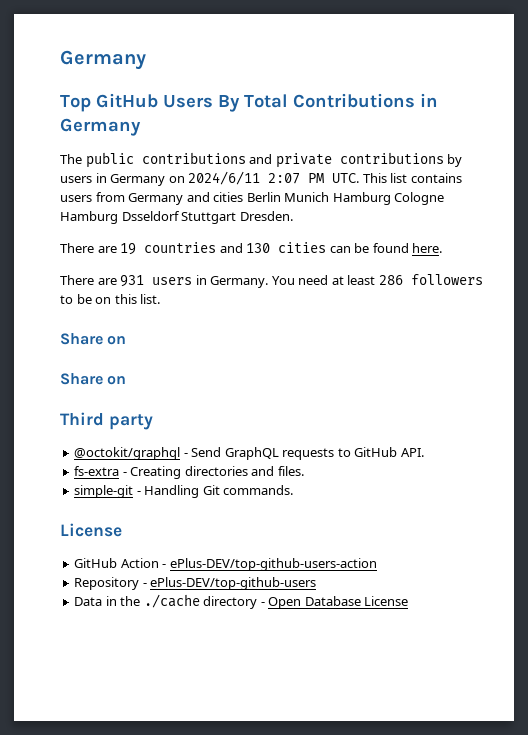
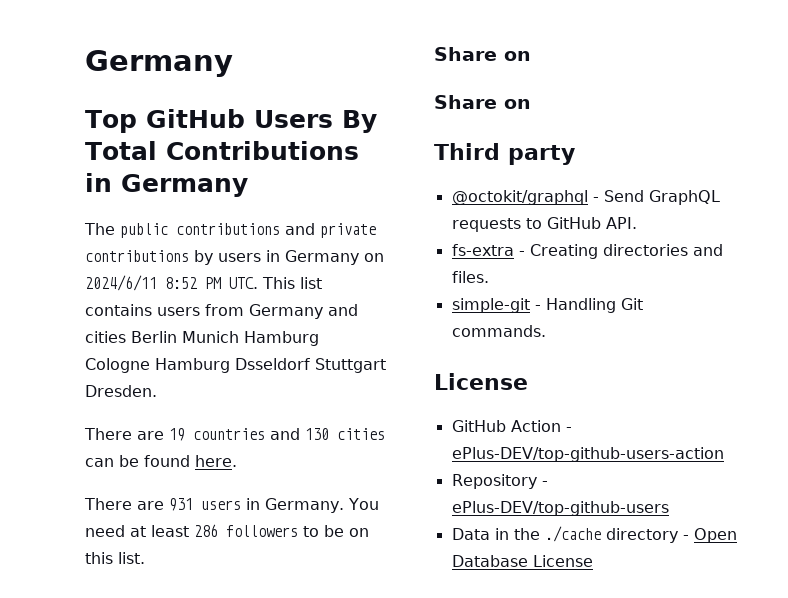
- The public contributions and private contributions by users in Germany on 2024/6/11 2:07 PM UTC. This list contains users from Germany and cities Berlin Munich Hamburg Cologne Hamburg Dsseldorf Stuttgart Dresden.
+ The public contributions and private contributions by users in Germany on 2024/6/11 8:52 PM UTC. This list contains users from Germany and cities Berlin Munich Hamburg Cologne Hamburg Dsseldorf Stuttgart Dresden.

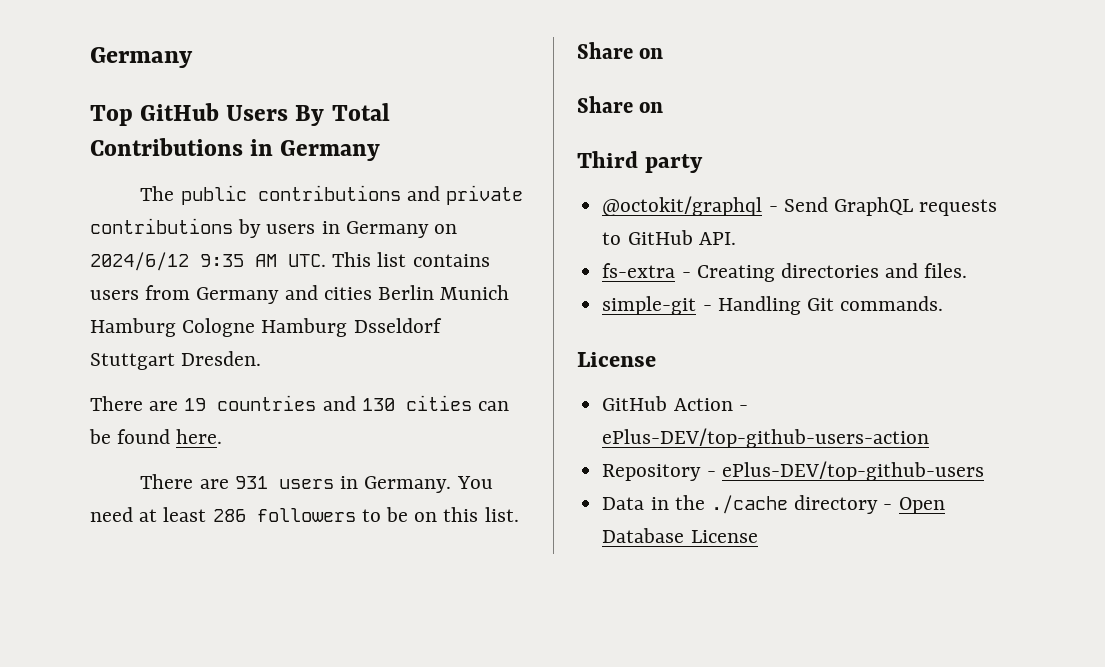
- The public contributions and private contributions by users in Germany on 2024/6/11 8:52 PM UTC. This list contains users from Germany and cities Berlin Munich Hamburg Cologne Hamburg Dsseldorf Stuttgart Dresden.
+ The public contributions and private contributions by users in Germany on 2024/6/12 9:35 AM UTC. This list contains users from Germany and cities Berlin Munich Hamburg Cologne Hamburg Dsseldorf Stuttgart Dresden.

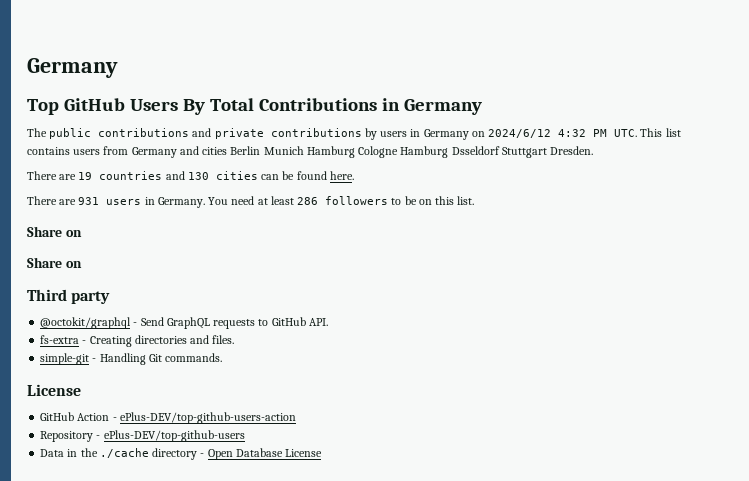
- The public contributions and private contributions by users in Germany on 2024/6/12 9:35 AM UTC. This list contains users from Germany and cities Berlin Munich Hamburg Cologne Hamburg Dsseldorf Stuttgart Dresden.
+ The public contributions and private contributions by users in Germany on 2024/6/12 4:32 PM UTC. This list contains users from Germany and cities Berlin Munich Hamburg Cologne Hamburg Dsseldorf Stuttgart Dresden.

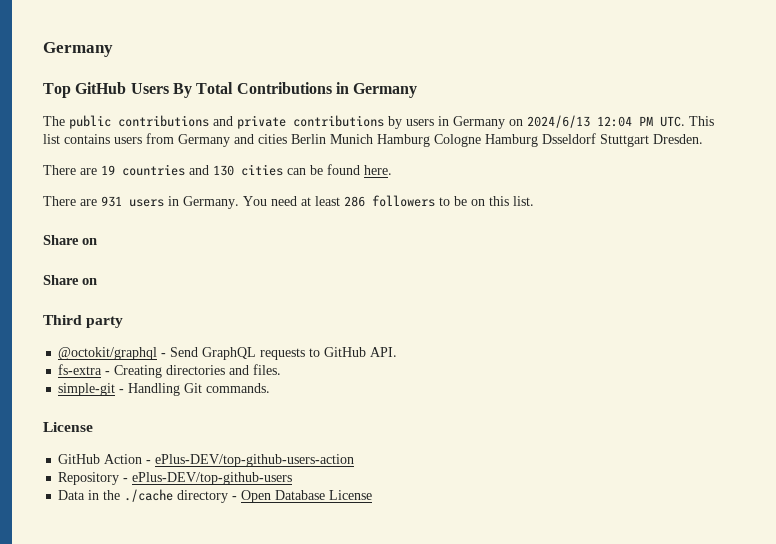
- The public contributions and private contributions by users in Germany on 2024/6/12 4:32 PM UTC. This list contains users from Germany and cities Berlin Munich Hamburg Cologne Hamburg Dsseldorf Stuttgart Dresden.
+ The public contributions and private contributions by users in Germany on 2024/6/13 12:04 PM UTC. This list contains users from Germany and cities Berlin Munich Hamburg Cologne Hamburg Dsseldorf Stuttgart Dresden.

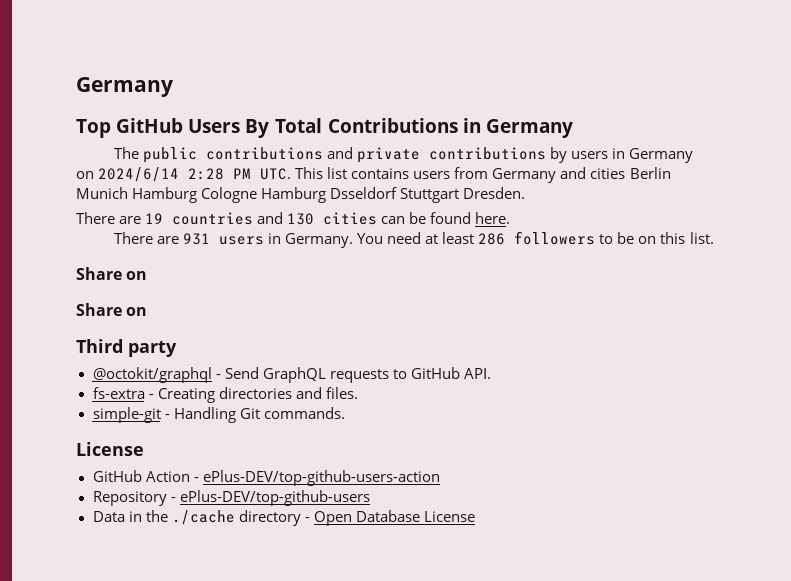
- The public contributions and private contributions by users in Germany on 2024/6/13 12:04 PM UTC. This list contains users from Germany and cities Berlin Munich Hamburg Cologne Hamburg Dsseldorf Stuttgart Dresden.
+ The public contributions and private contributions by users in Germany on 2024/6/14 2:28 PM UTC. This list contains users from Germany and cities Berlin Munich Hamburg Cologne Hamburg Dsseldorf Stuttgart Dresden.

